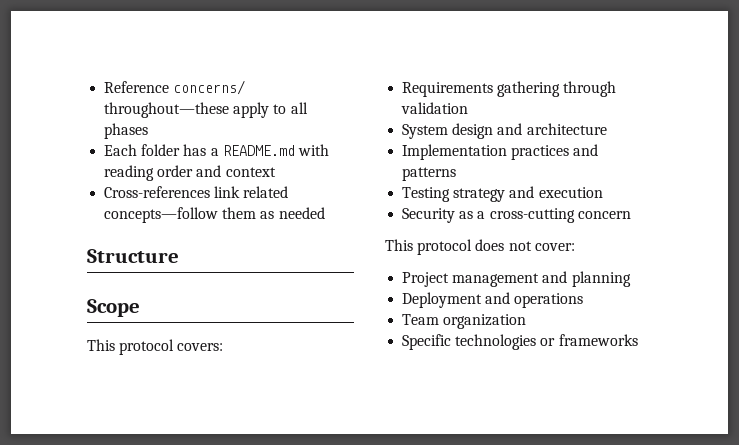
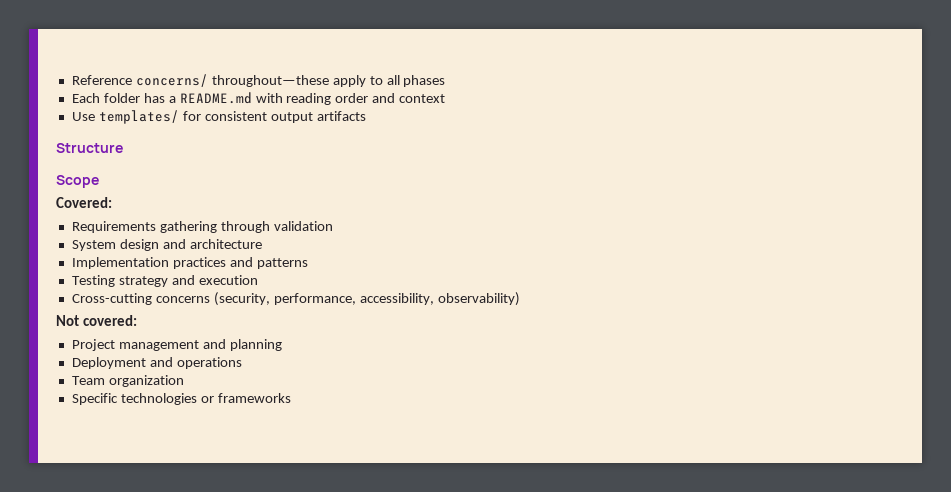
- Cross-references link related concepts—follow them as needed
+ Use templates/ for consistent output artifacts
- This protocol covers:
+ Covered:
- Security as a cross-cutting concern
- This protocol does not cover:
+ Cross-cutting concerns (security, performance, accessibility, observability)
+ Not covered:

